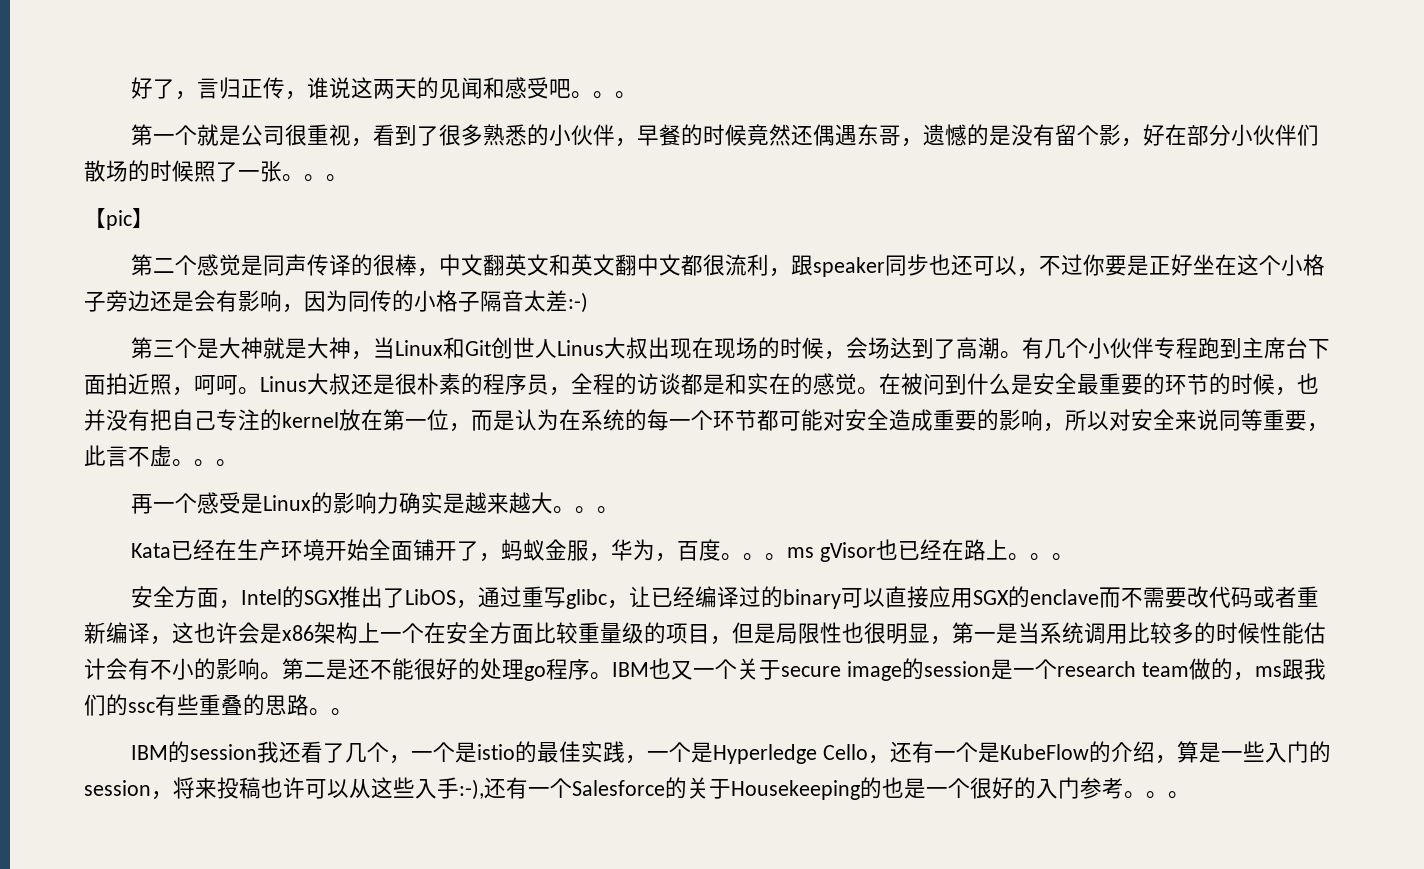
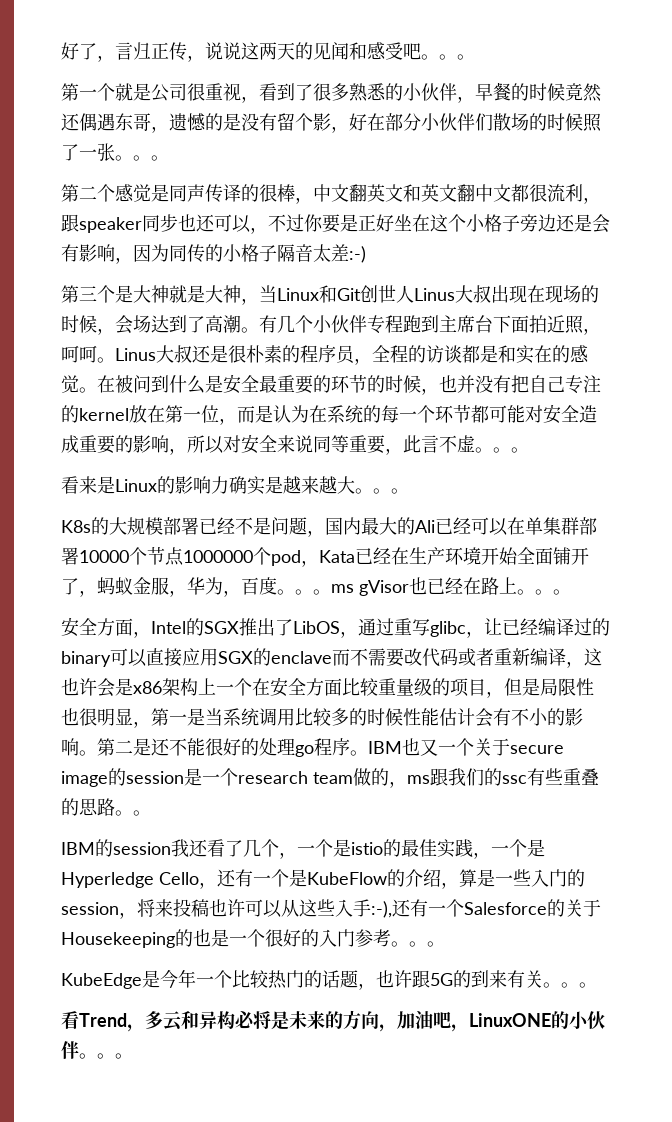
- 好了，言归正传，谁说这两天的见闻和感受吧。
+ 好了，言归正传，说说这两天的见闻和感受吧。
- 【pic】
- 再一个感受是Linux的影响力确实是越来越大。
+ 看来是Linux的影响力确实是越来越大。
- Kata已经在生产环境开始全面铺开了，蚂蚁金服，华为，百度。
+ K8s的大规模部署已经不是问题，国内最大的Ali已经可以在单集群部署10000个节点1000000个pod，Kata已经在生产环境开始全面铺开了，蚂蚁金服，华为，百度。
+ KubeEdge是今年一个比较热门的话题，也许跟5G的到来有关。。。
+ 看Trend，多云和异构必将是未来的方向，加油吧，LinuxONE的小伙伴。。。

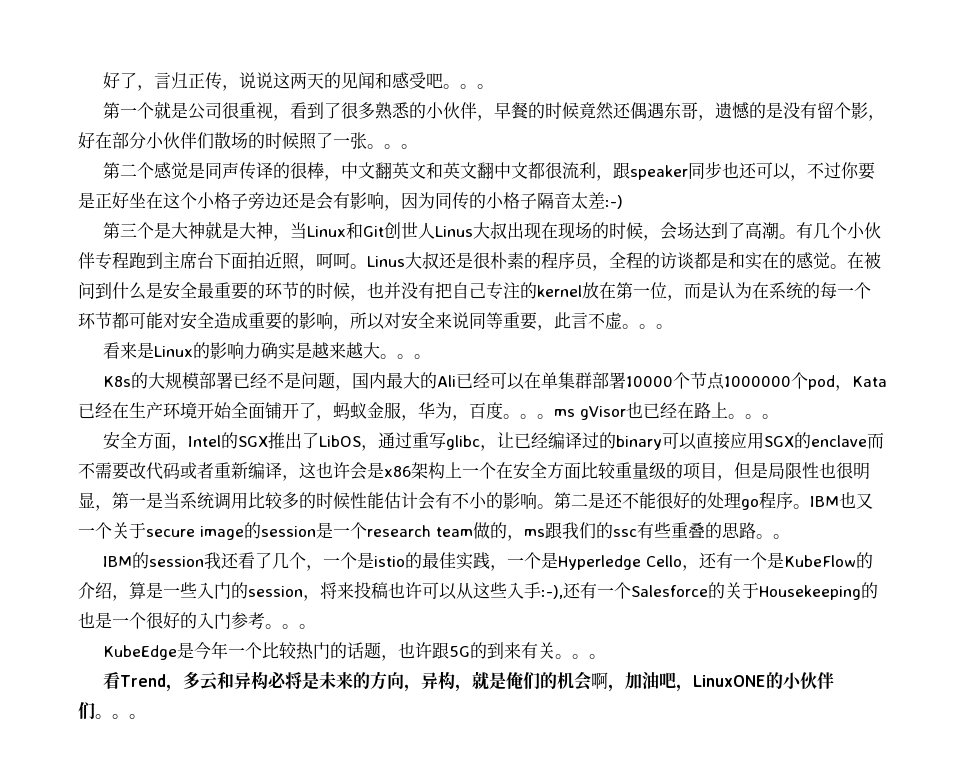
- 看Trend，多云和异构必将是未来的方向，加油吧，LinuxONE的小伙伴。
+ 看Trend，多云和异构必将是未来的方向，异构，就是俺们的机会啊，加油吧，LinuxONE的小伙伴们。

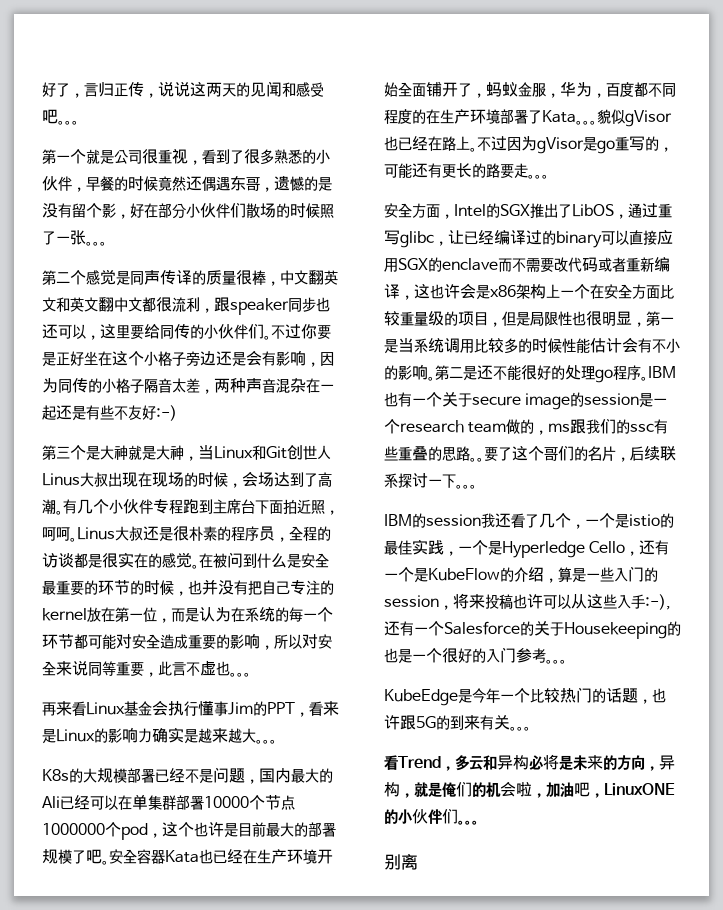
- 第二个感觉是同声传译的很棒，中文翻英文和英文翻中文都很流利，跟speaker同步也还可以，不过你要是正好坐在这个小格子旁边还是会有影响，因为同传的小格子隔音太差:-)
+ 第二个感觉是同声传译的质量很棒，中文翻英文和英文翻中文都很流利，跟speaker同步也还可以，这里要给同传的小伙伴们。不过你要是正好坐在这个小格子旁边还是会有影响，因为同传的小格子隔音太差，两种声音混杂在一起还是有些不友好:-)
- Linus大叔还是很朴素的程序员，全程的访谈都是和实在的感觉。
+ Linus大叔还是很朴素的程序员，全程的访谈都是很实在的感觉。
- 在被问到什么是安全最重要的环节的时候，也并没有把自己专注的kernel放在第一位，而是认为在系统的每一个环节都可能对安全造成重要的影响，所以对安全来说同等重要，此言不虚。。。
- 看来是Linux的影响力确实是越来越大。
+ 在被问到什么是安全最重要的环节的时候，也并没有把自己专注的kernel放在第一位，而是认为在系统的每一个环节都可能对安全造成重要的影响，所以对安全来说同等重要，此言不虚也。。。
+ 再来看Linux基金会执行懂事Jim的PPT，看来是Linux的影响力确实是越来越大。
- K8s的大规模部署已经不是问题，国内最大的Ali已经可以在单集群部署10000个节点1000000个pod，Kata已经在生产环境开始全面铺开了，蚂蚁金服，华为，百度。。。ms gVisor也已经在路上。
+ K8s的大规模部署已经不是问题，国内最大的Ali已经可以在单集群部署10000个节点1000000个pod，这个也许是目前最大的部署规模了吧。安全容器Kata也已经在生产环境开始全面铺开了，蚂蚁金服，华为，百度都不同程度的在生产环境部署了Kata。。。貌似gVisor也已经在路上。
+ 不过因为gVisor是go重写的，可能还有更长的路要走。
- IBM也又一个关于secure image的session是一个research team做的，ms跟我们的ssc有些重叠的思路。
+ IBM也有一个关于secure image的session是一个research team做的，ms跟我们的ssc有些重叠的思路。
+ 要了这个哥们的名片，后续联系探讨一下。。。
- 看Trend，多云和异构必将是未来的方向，异构，就是俺们的机会啊，加油吧，LinuxONE的小伙伴们。
+ 看Trend，多云和异构必将是未来的方向，异构，就是俺们的机会啦，加油吧，LinuxONE的小伙伴们。
+ 别离

